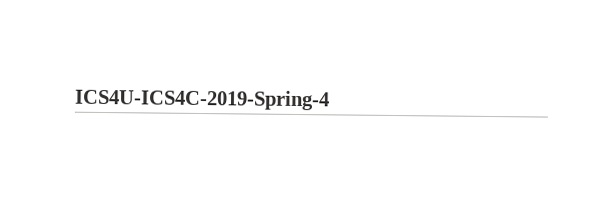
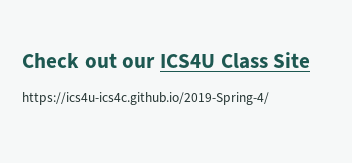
- ICS4U-ICS4C-2019-Spring-4
+ Check out our ICS4U Class Site
+ https://ics4u-ics4c.github.io/2019-Spring-4/

